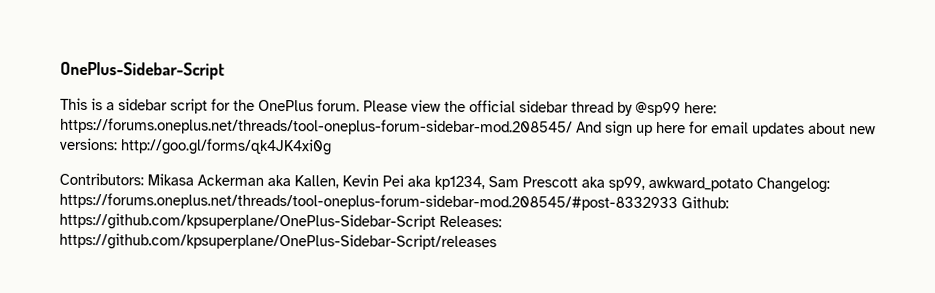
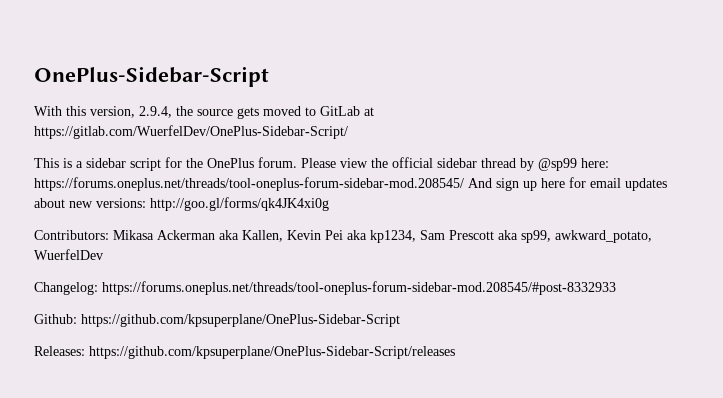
+ With this version, 2.9.4, the source gets moved to GitLab at https://gitlab.com/WuerfelDev/OnePlus-Sidebar-Script/
- Contributors: Mikasa Ackerman aka Kallen, Kevin Pei aka kp1234, Sam Prescott aka sp99, awkward_potato Changelog: https://forums.oneplus.net/threads/tool-oneplus-forum-sidebar-mod.208545/#post-8332933 Github: https://github.com/kpsuperplane/OnePlus-Sidebar-Script Releases: https://github.com/kpsuperplane/OnePlus-Sidebar-Script/releases
+ Contributors: Mikasa Ackerman aka Kallen, Kevin Pei aka kp1234, Sam Prescott aka sp99, awkward_potato, WuerfelDev
+ Changelog: https://forums.oneplus.net/threads/tool-oneplus-forum-sidebar-mod.208545/#post-8332933
+ Github: https://github.com/kpsuperplane/OnePlus-Sidebar-Script
+ Releases: https://github.com/kpsuperplane/OnePlus-Sidebar-Script/releases

